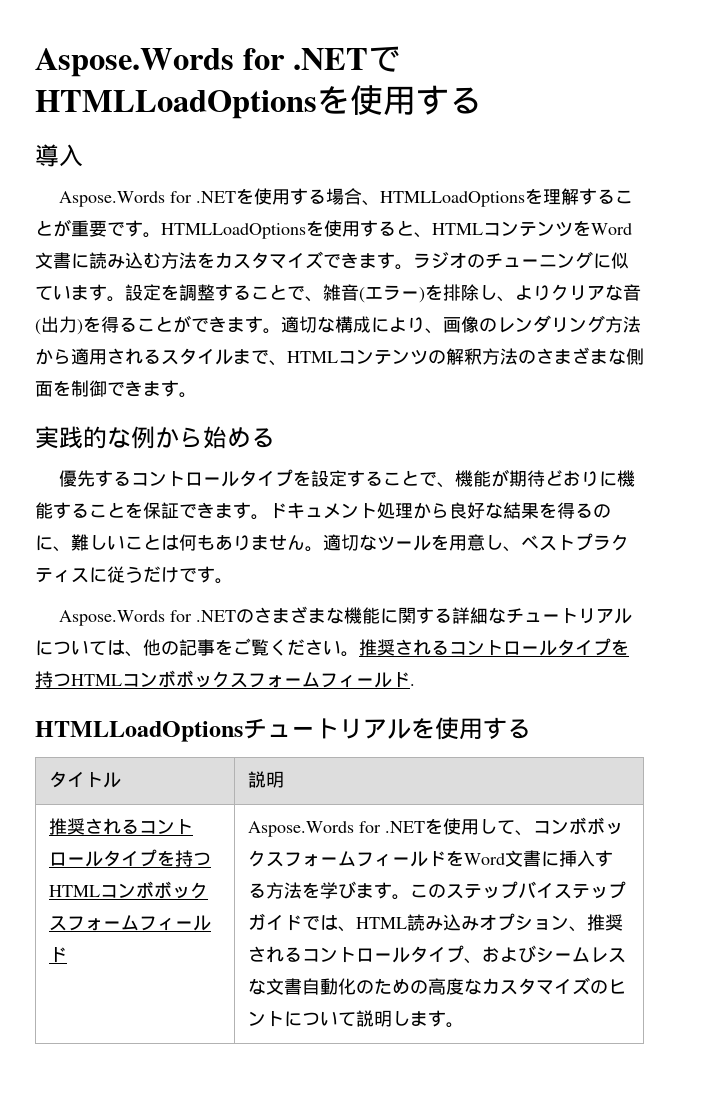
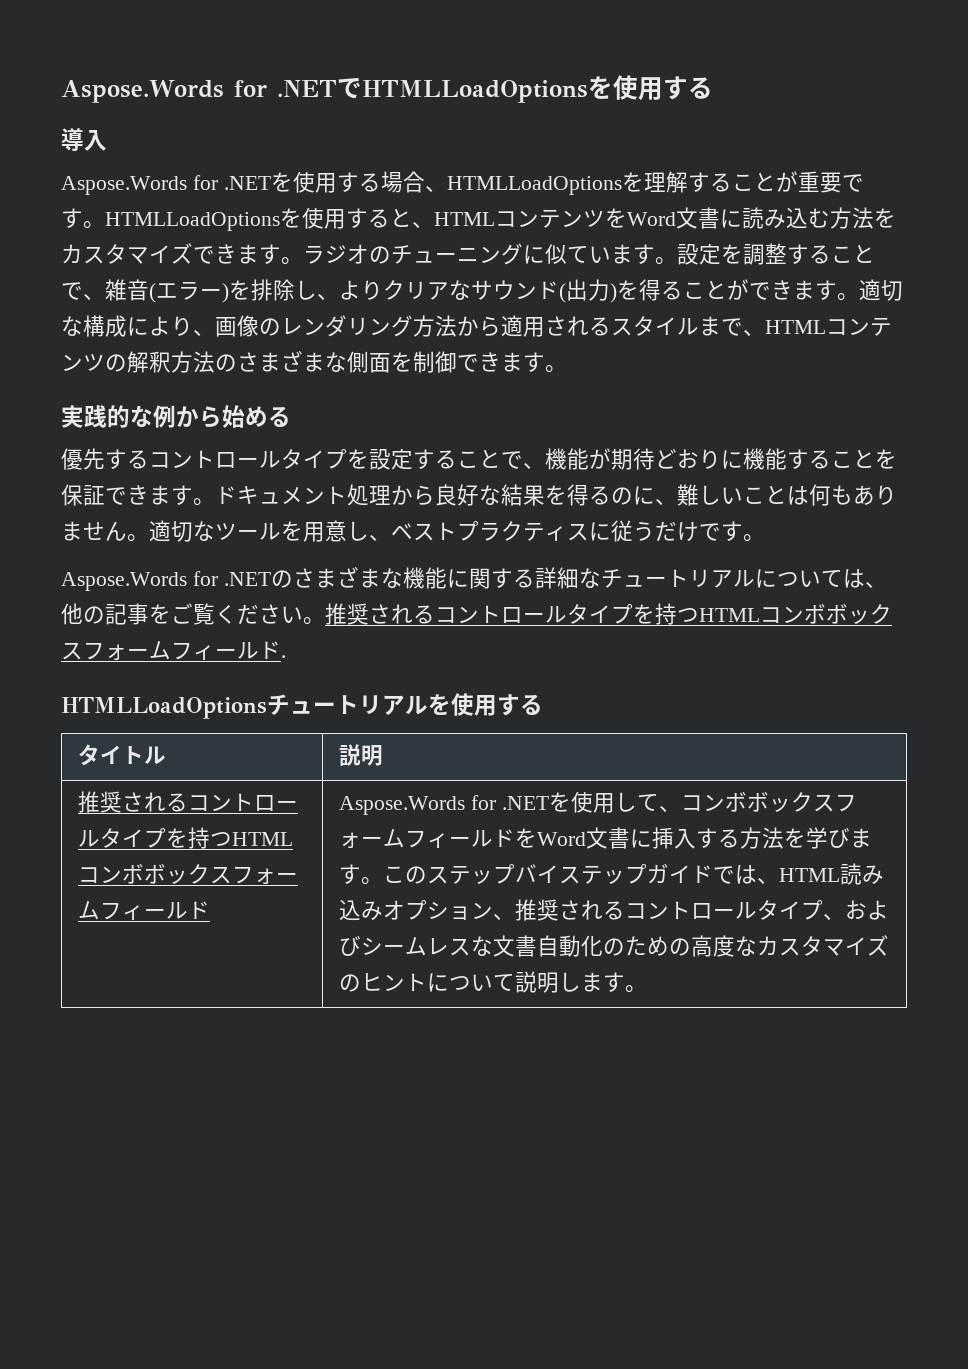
- 設定を調整することで、雑音(エラー)を排除し、よりクリアな音(出力)を得ることができます。
+ 設定を調整することで、雑音(エラー)を排除し、よりクリアなサウンド(出力)を得ることができます。

